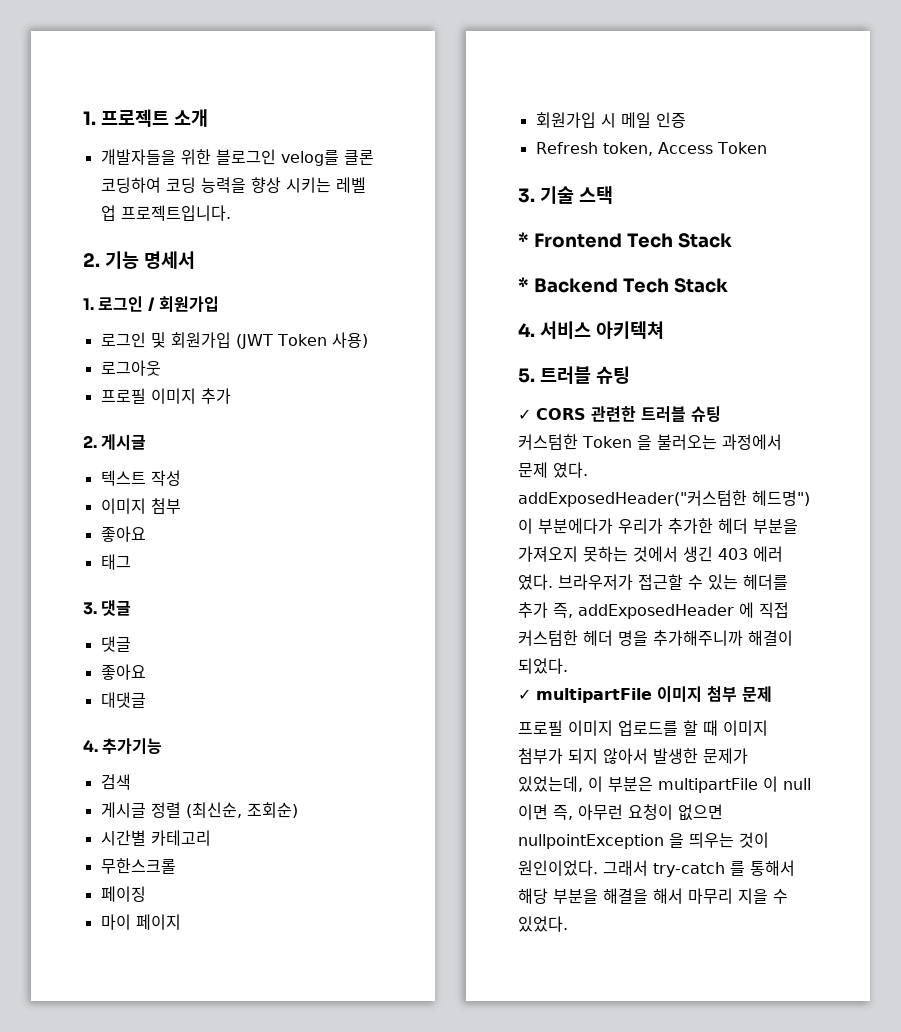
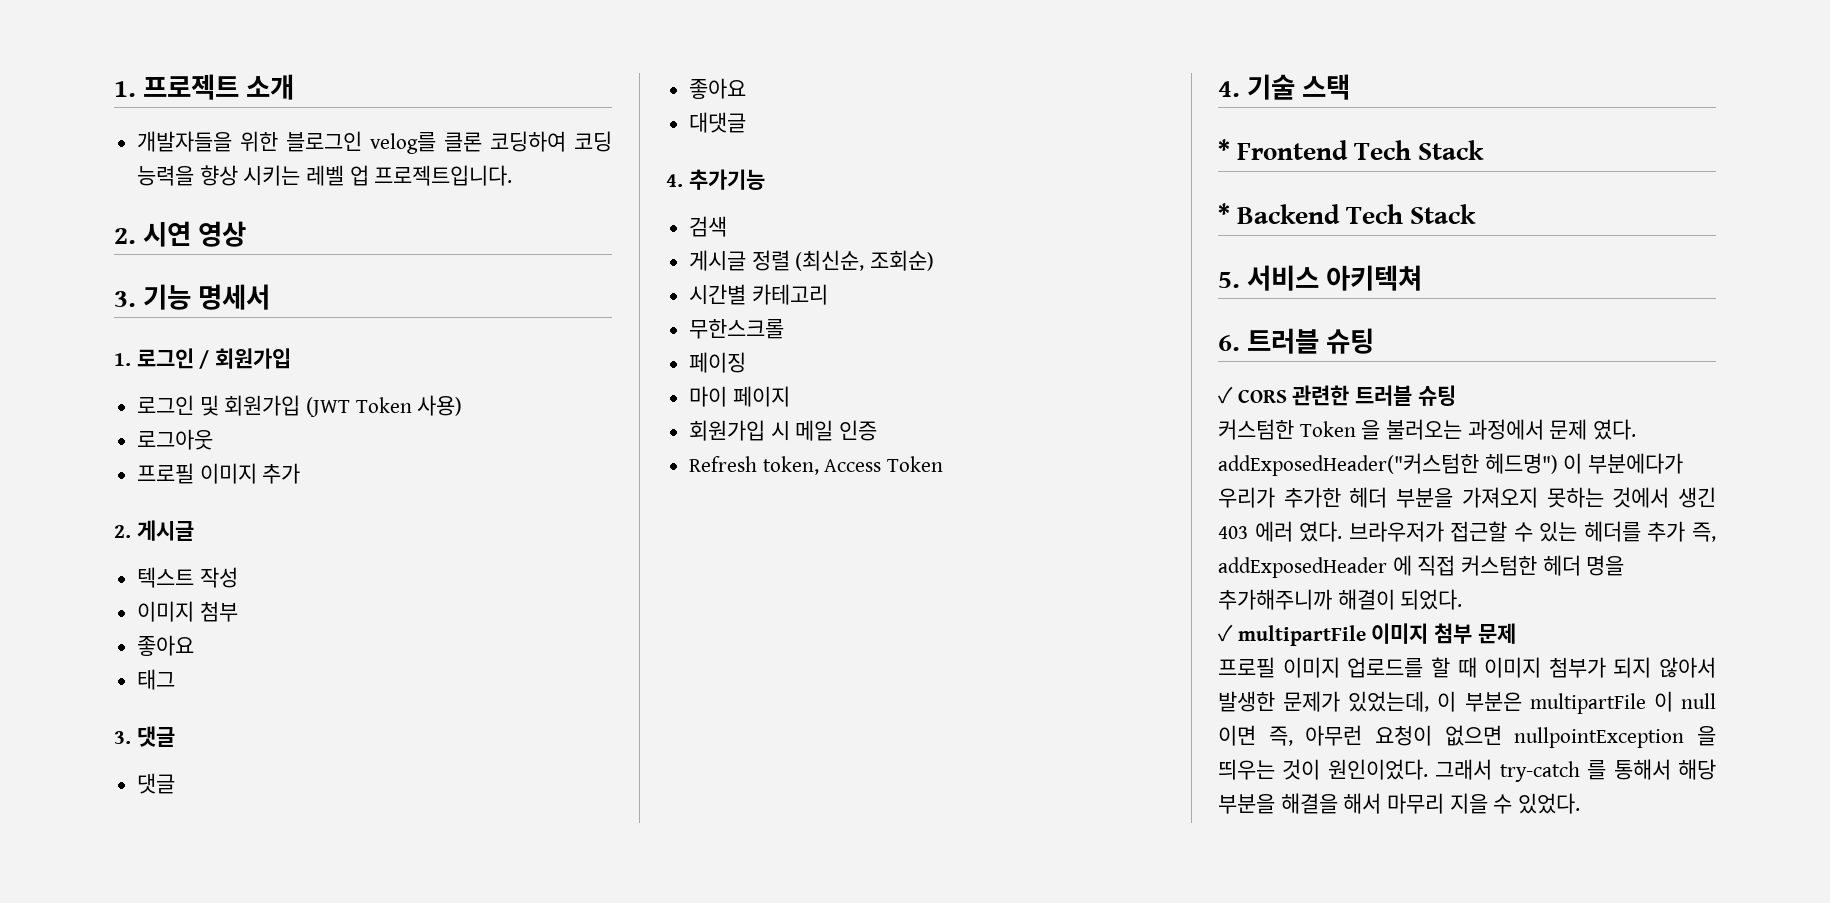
- 2. 기능 명세서
+ 2. 시연 영상
+ 3. 기능 명세서
- 3. 기술 스택
+ 4. 기술 스택
- 4. 서비스 아키텍쳐
+ 5. 서비스 아키텍쳐
- 5. 트러블 슈팅
+ 6. 트러블 슈팅

